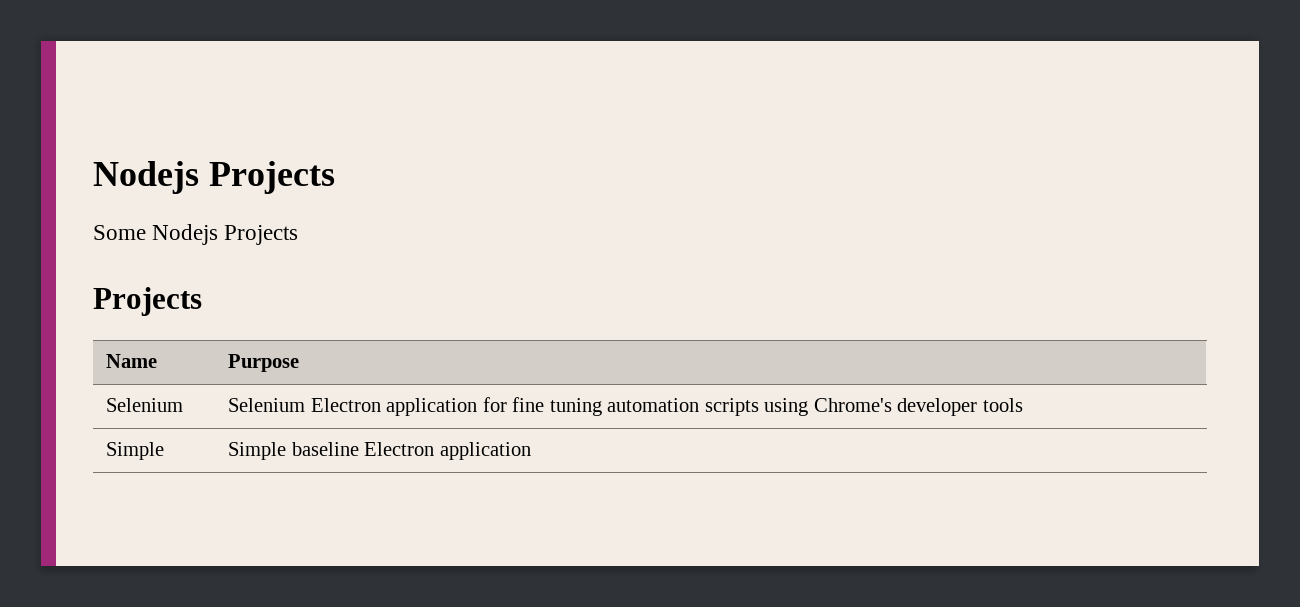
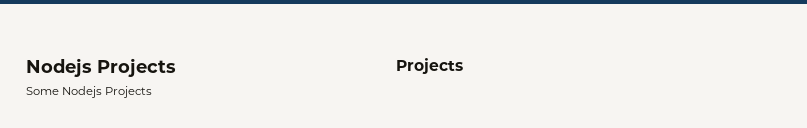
- Name | Purpose
- Selenium | Selenium Electron application for fine tuning automation scripts using Chrome's developer tools
- Simple | Simple baseline Electron application

